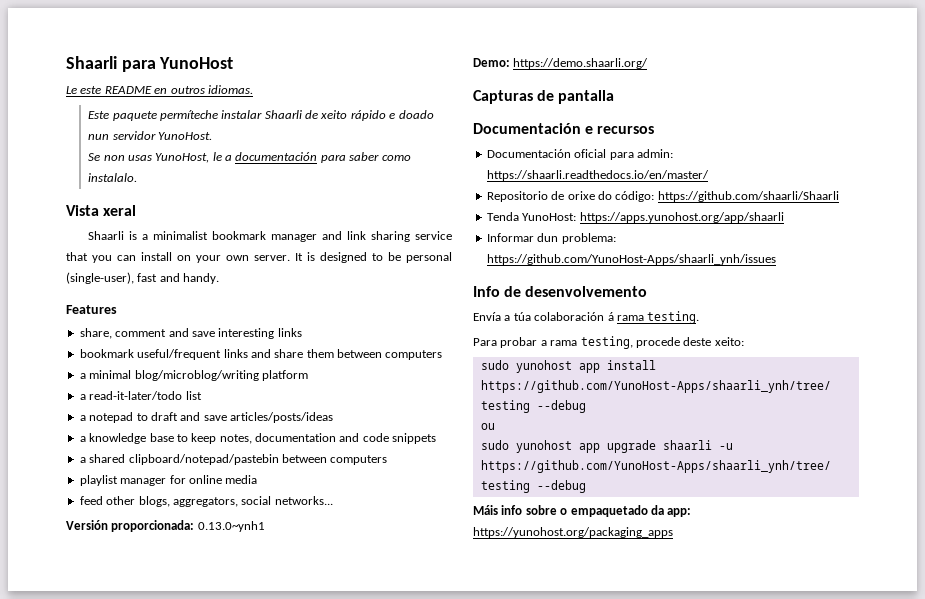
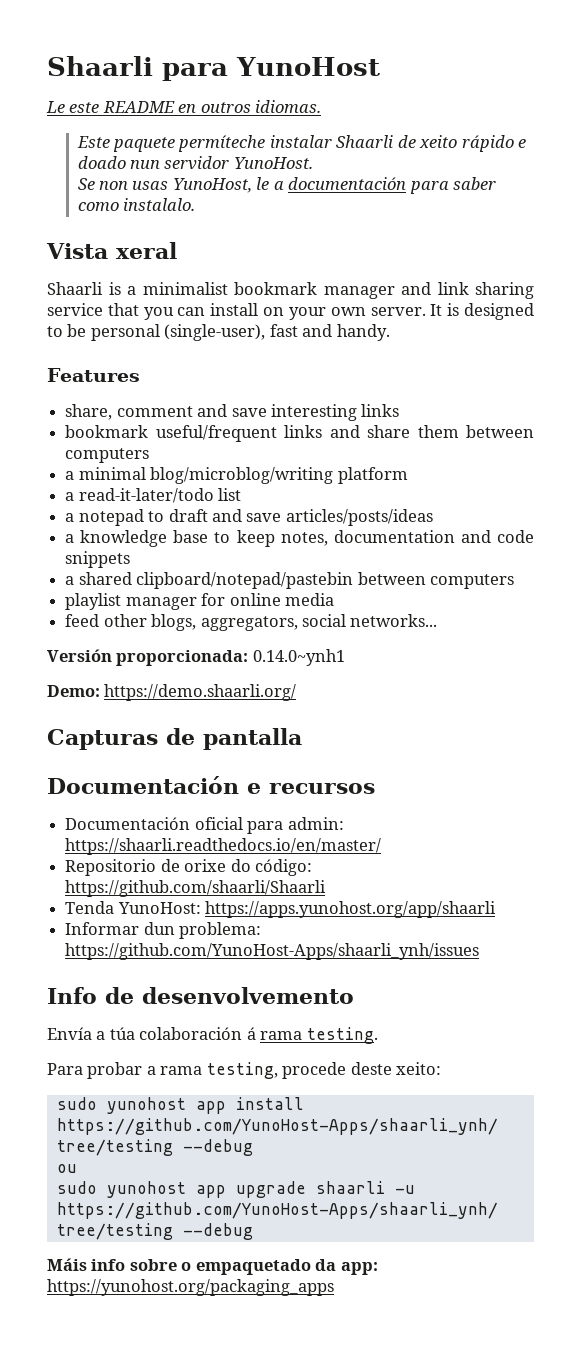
- Versión proporcionada: 0.13.0~ynh1
+ Versión proporcionada: 0.14.0~ynh1

